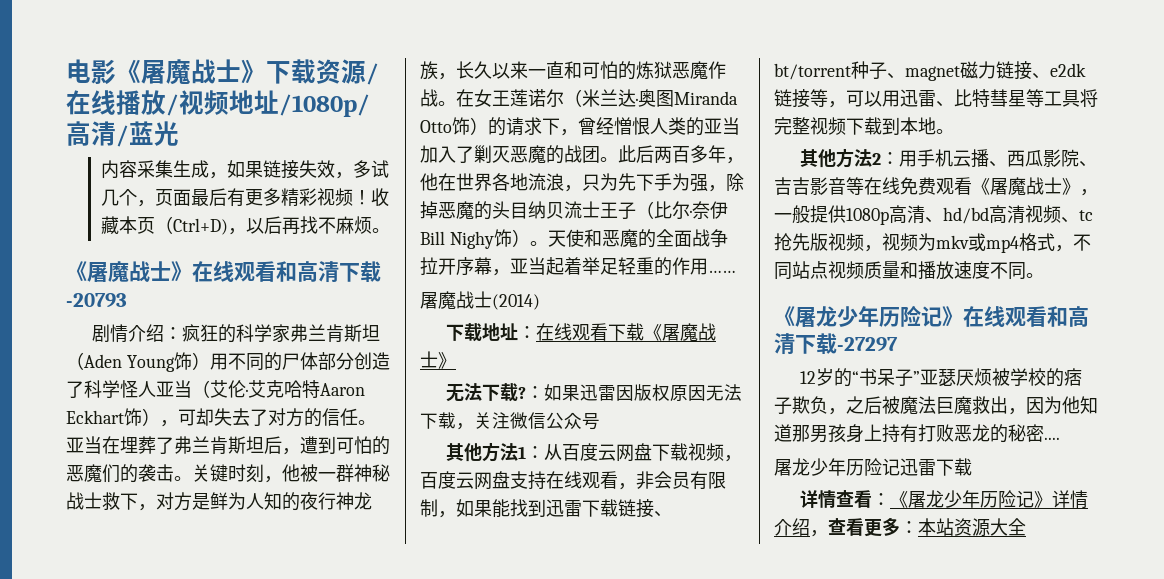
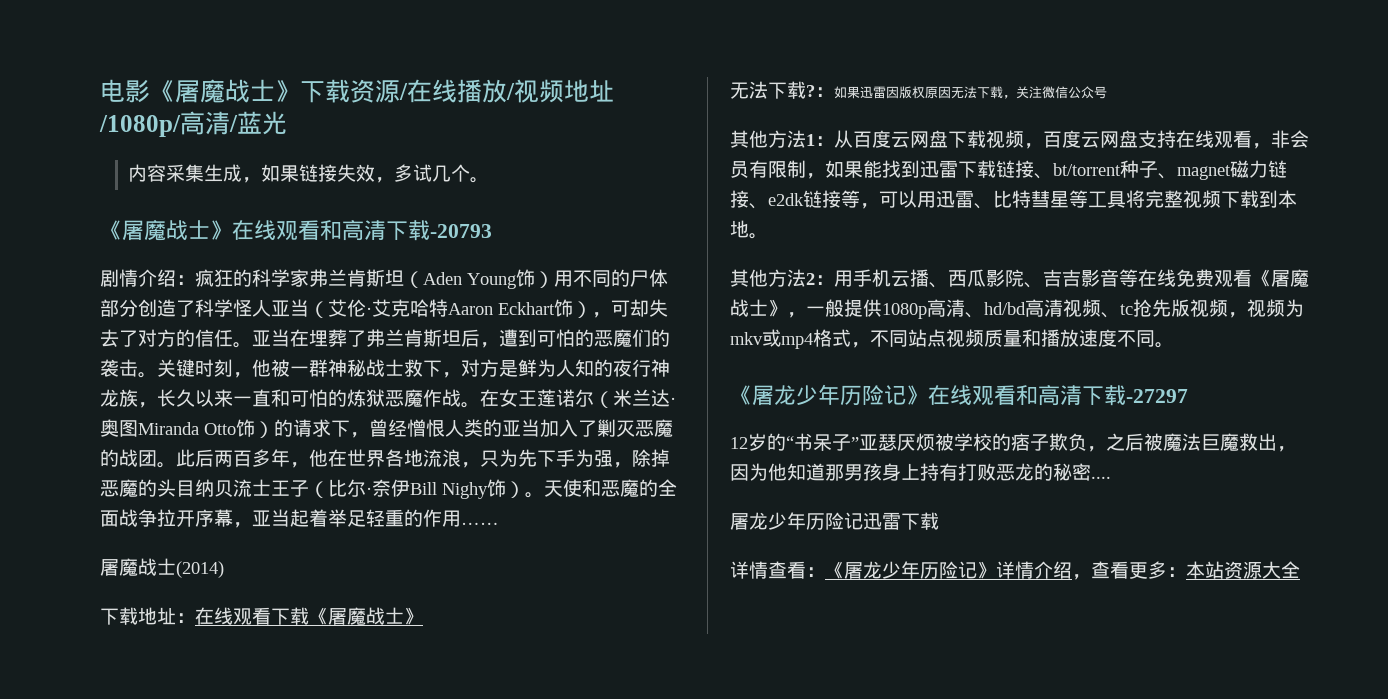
- 内容采集生成，如果链接失效，多试几个，页面最后有更多精彩视频！收藏本页（Ctrl+D)，以后再找不麻烦。
+ 内容采集生成，如果链接失效，多试几个。

